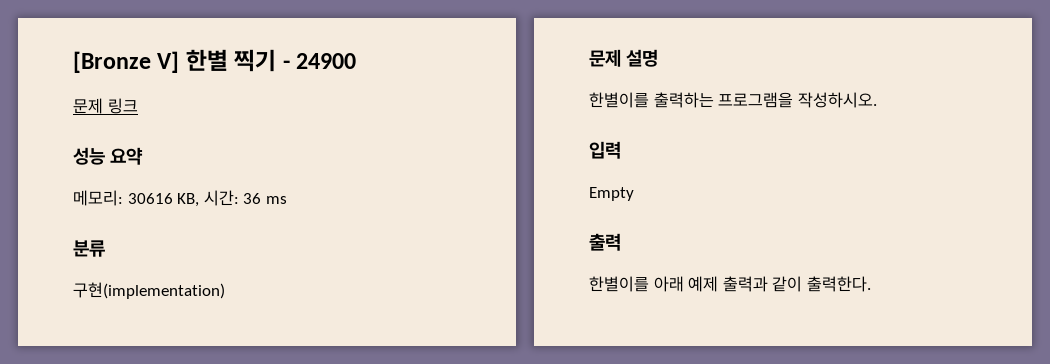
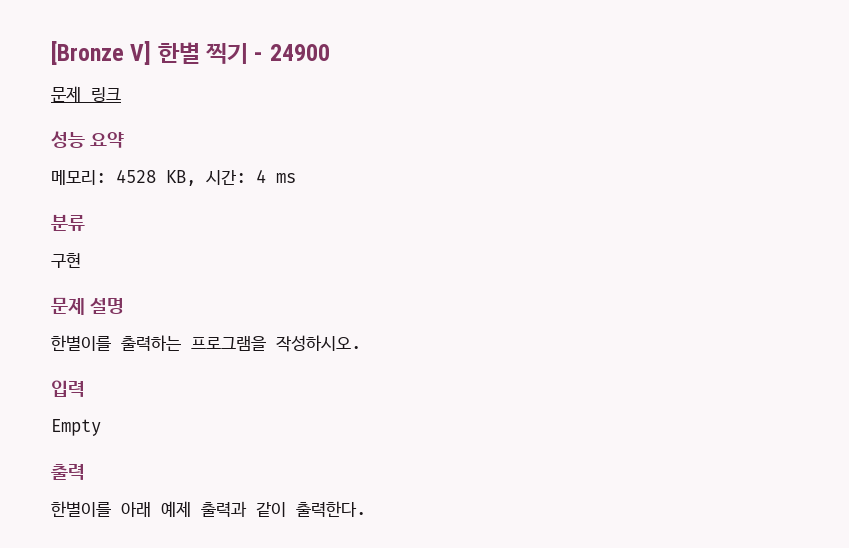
- 메모리: 30616 KB, 시간: 36 ms
+ 메모리: 4528 KB, 시간: 4 ms
- 구현(implementation)
+ 구현

